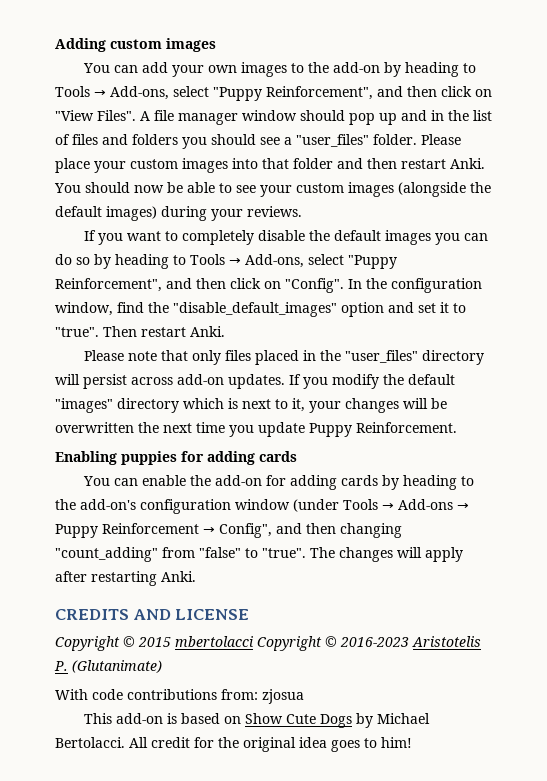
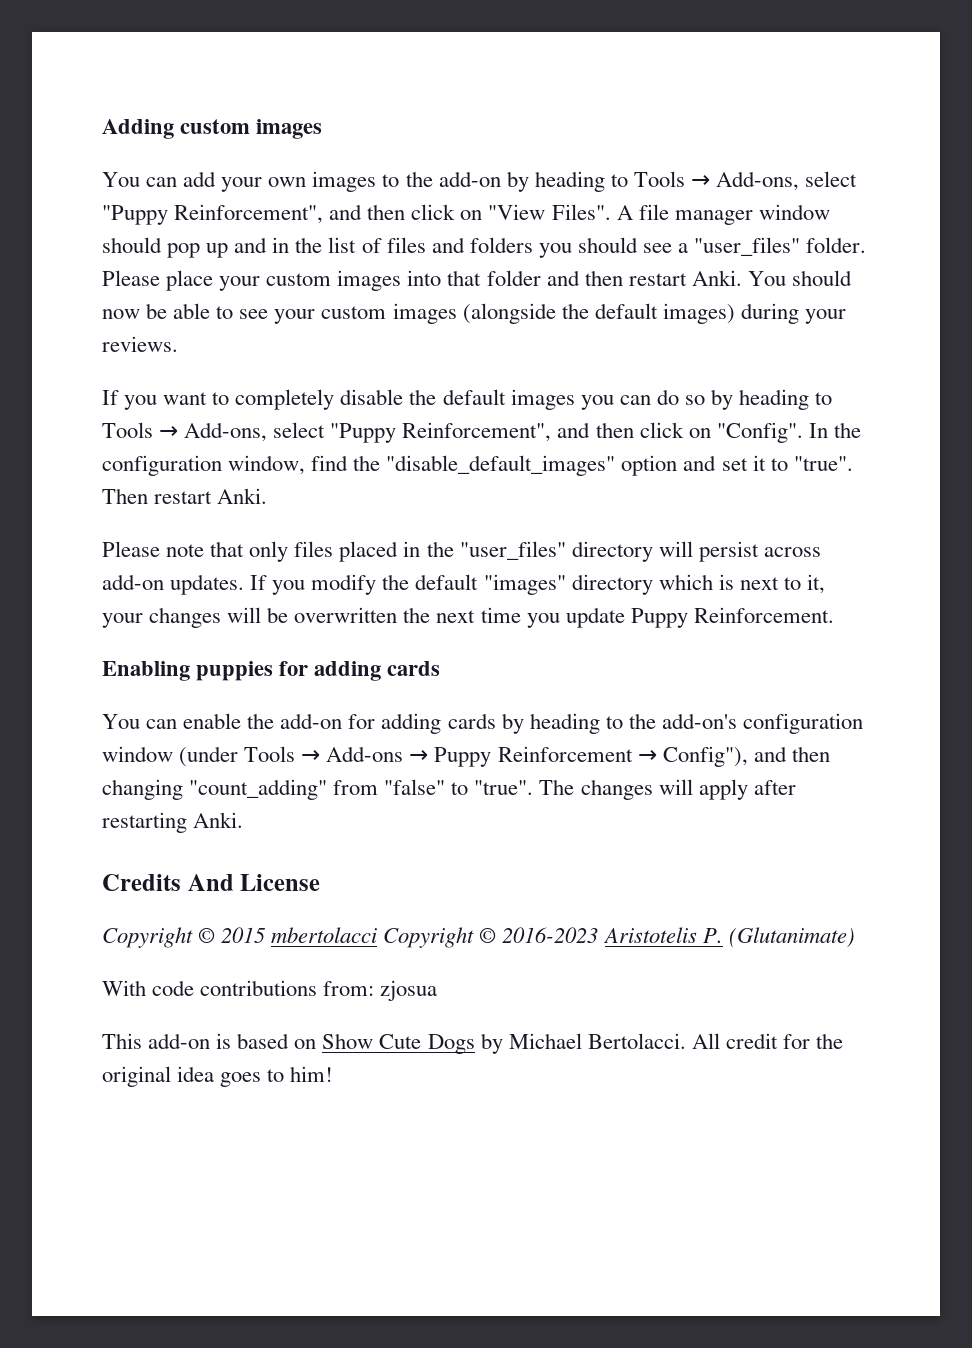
- You can enable the add-on for adding cards by heading to the add-on's configuration window (under Tools → Add-ons → Puppy Reinforcement → Config", and then changing "count_adding" from "false" to "true".
+ You can enable the add-on for adding cards by heading to the add-on's configuration window (under Tools → Add-ons → Puppy Reinforcement → Config"), and then changing "count_adding" from "false" to "true".
- CREDITS AND LICENSE
+ Credits And License

